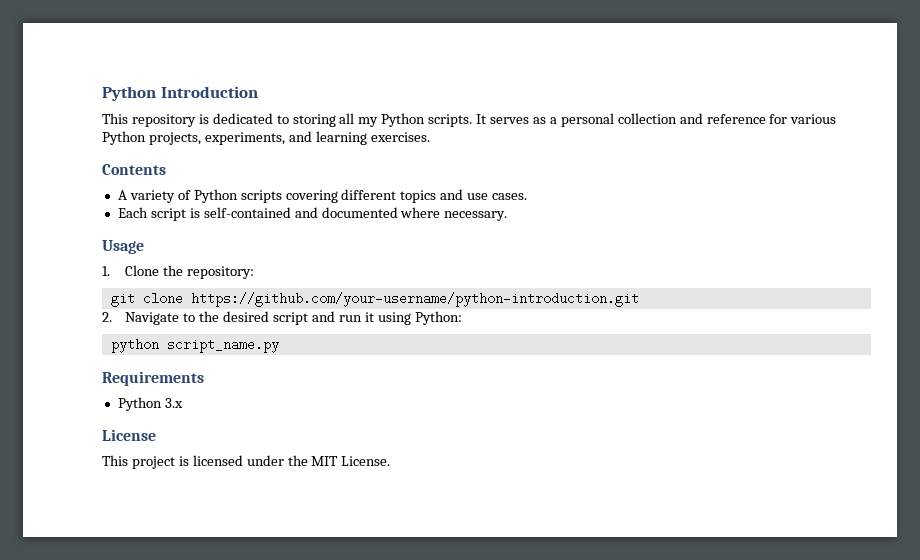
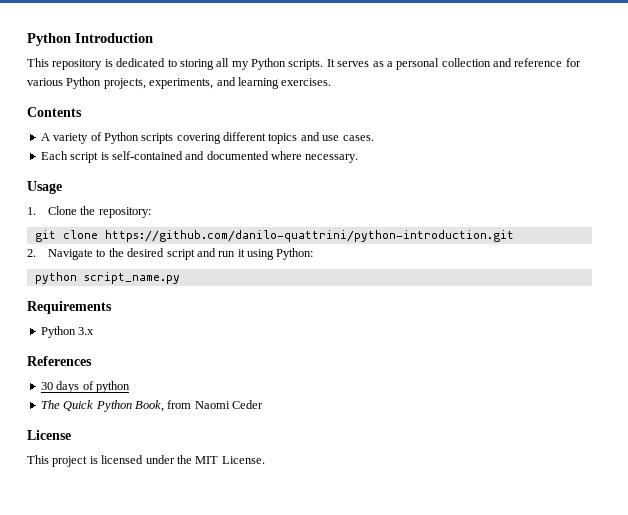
- git clone https://github.com/your-username/python-introduction.git
+ git clone https://github.com/danilo-quattrini/python-introduction.git
+ References
+ 30 days of python
+ The Quick Python Book, from Naomi Ceder

